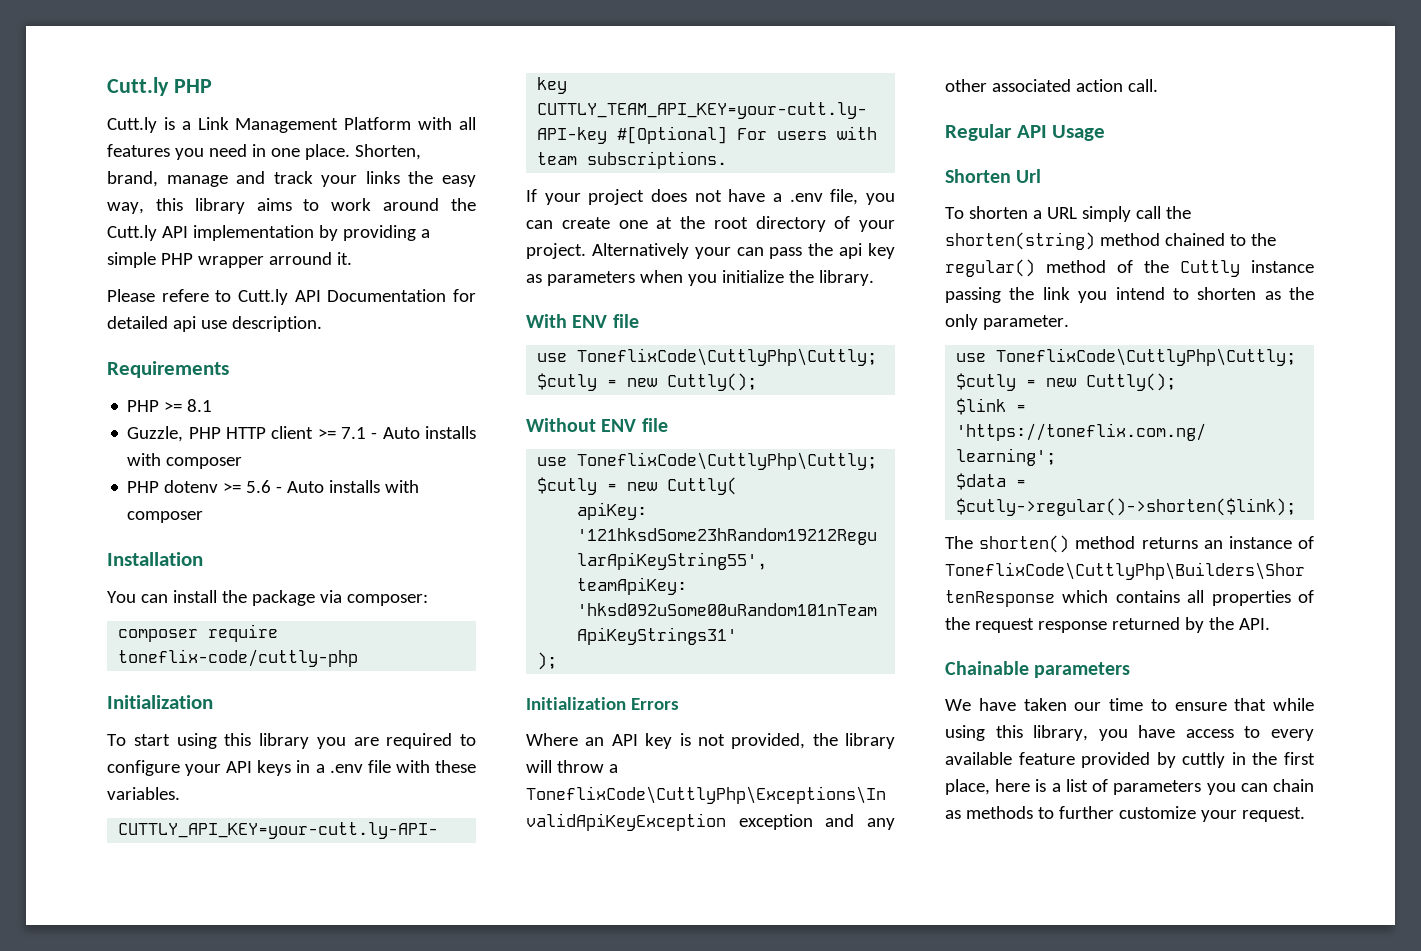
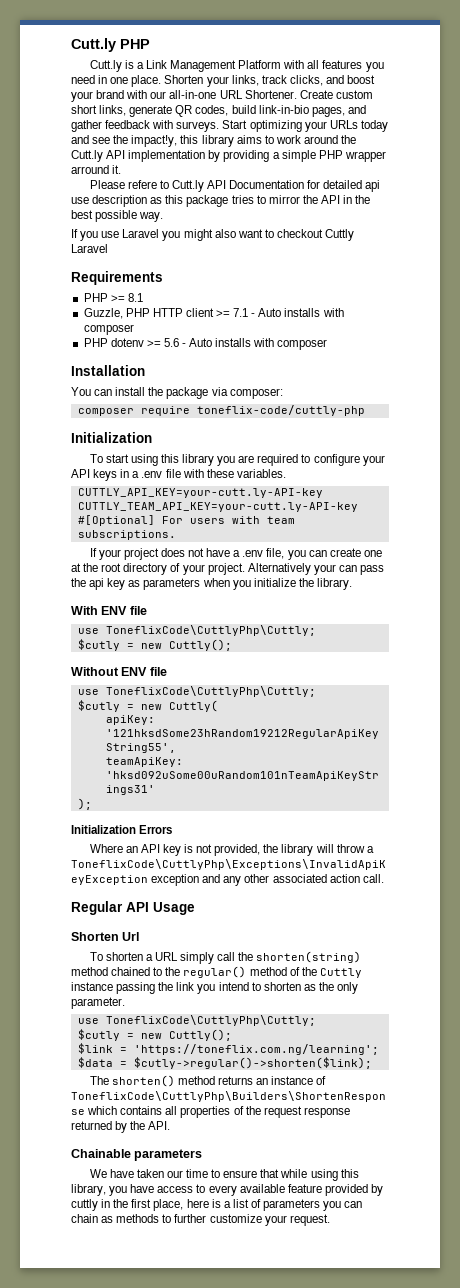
- Shorten, brand, manage and track your links the easy way, this library aims to work around the Cutt.ly API implementation by providing a simple PHP wrapper arround it.
+ Shorten your links, track clicks, and boost your brand with our all-in-one URL Shortener. Create custom short links, generate QR codes, build link-in-bio pages, and gather feedback with surveys. Start optimizing your URLs today and see the impact!y, this library aims to work around the Cutt.ly API implementation by providing a simple PHP wrapper arround it.
- Please refere to Cutt.ly API Documentation for detailed api use description.
+ Please refere to Cutt.ly API Documentation for detailed api use description as this package tries to mirror the API in the best possible way.
+ If you use Laravel you might also want to checkout Cuttly Laravel

